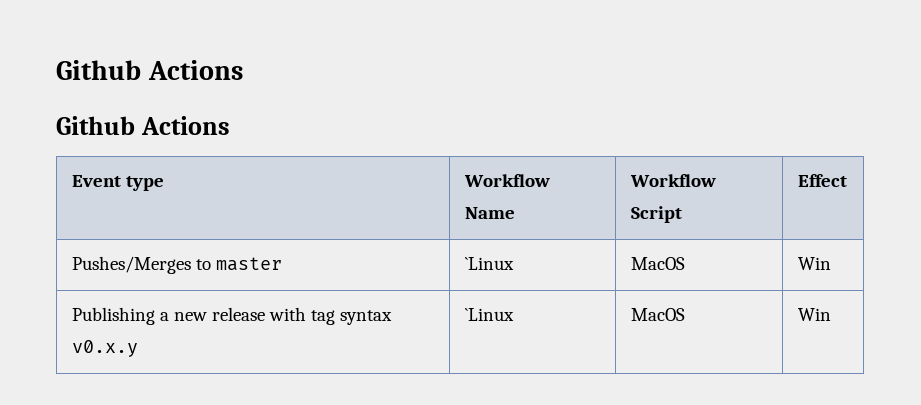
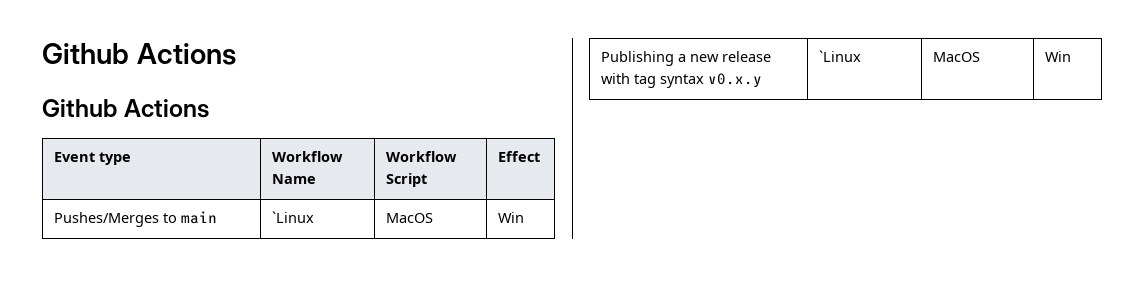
- Pushes/Merges to master | `Linux | MacOS | Win
+ Pushes/Merges to main | `Linux | MacOS | Win

